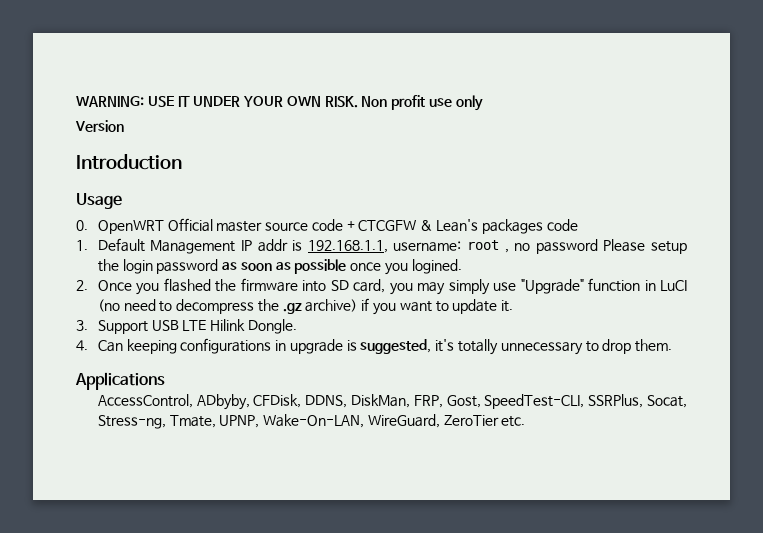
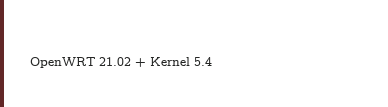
- WARNING: USE IT UNDER YOUR OWN RISK. Non profit use only
- Version
- Introduction
- Usage
- 0. OpenWRT Official master source code + CTCGFW & Lean's packages code
- 1. Default Management IP addr is 192.168.1.1, username: root , no password Please setup the login password as soon as possible once you logined.
- 2. Once you flashed the firmware into SD card, you may simply use "Upgrade" function in LuCI (no need to decompress the .gz archive) if you want to update it.
- 3. Support USB LTE Hilink Dongle.
- 4. Can keeping configurations in upgrade is suggested, it's totally unnecessary to drop them.
- Applications
- AccessControl, ADbyby, CFDisk, DDNS, DiskMan, FRP, Gost, SpeedTest-CLI, SSRPlus, Socat, Stress-ng, Tmate, UPNP, Wake-On-LAN, WireGuard, ZeroTier etc.
+ OpenWRT 21.02 + Kernel 5.4

